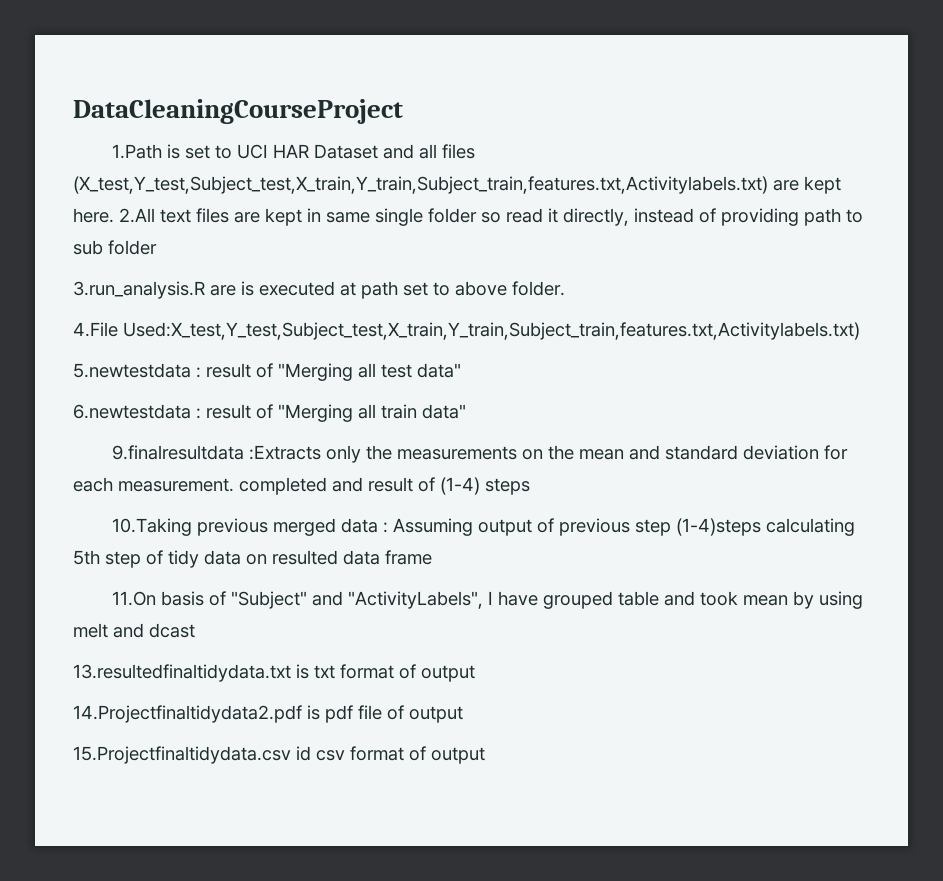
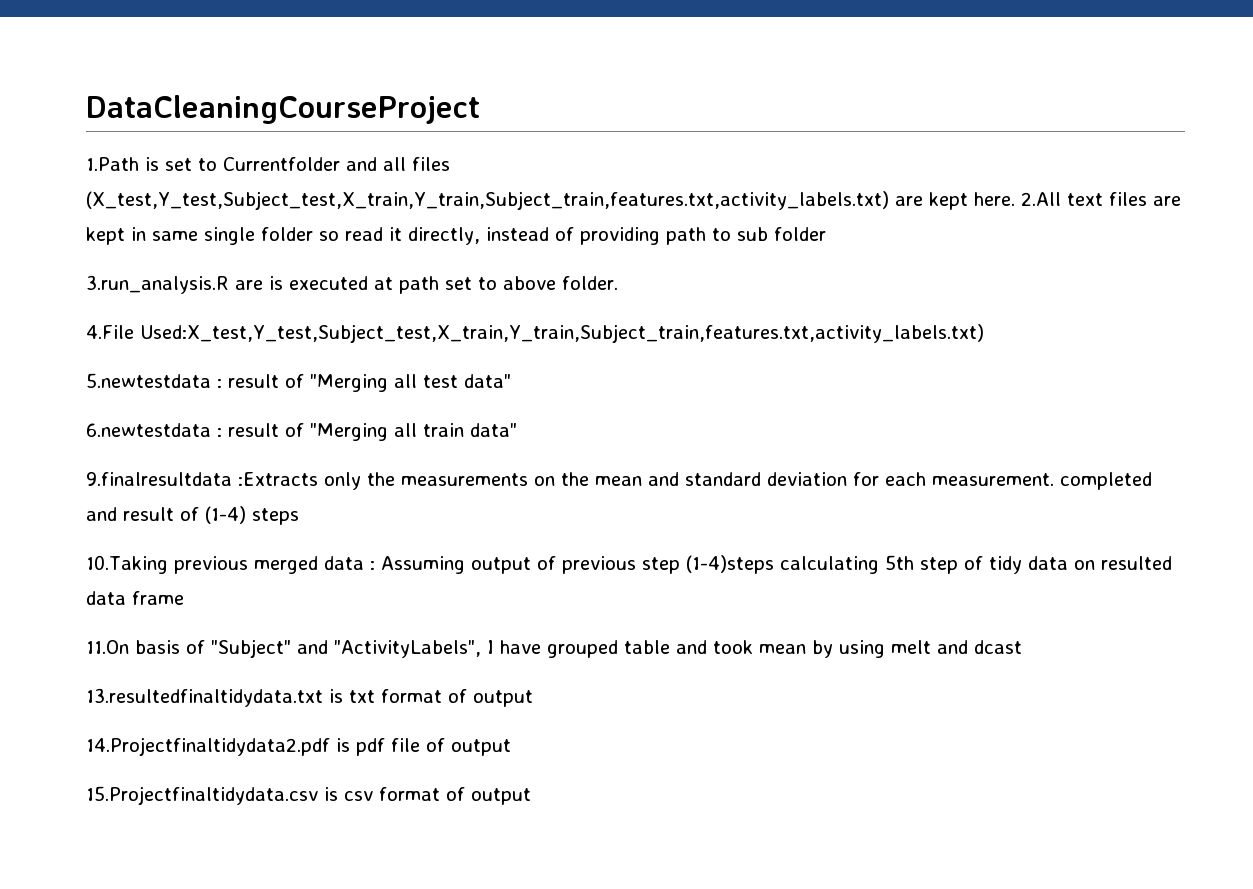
- 1.Path is set to UCI HAR Dataset and all files (X_test,Y_test,Subject_test,X_train,Y_train,Subject_train,features.txt,Activitylabels.txt) are kept here.
+ 1.Path is set to Currentfolder and all files (X_test,Y_test,Subject_test,X_train,Y_train,Subject_train,features.txt,activity_labels.txt) are kept here.
- 4.File Used:X_test,Y_test,Subject_test,X_train,Y_train,Subject_train,features.txt,Activitylabels.txt)
+ 4.File Used:X_test,Y_test,Subject_test,X_train,Y_train,Subject_train,features.txt,activity_labels.txt)
- 15.Projectfinaltidydata.csv id csv format of output
+ 15.Projectfinaltidydata.csv is csv format of output

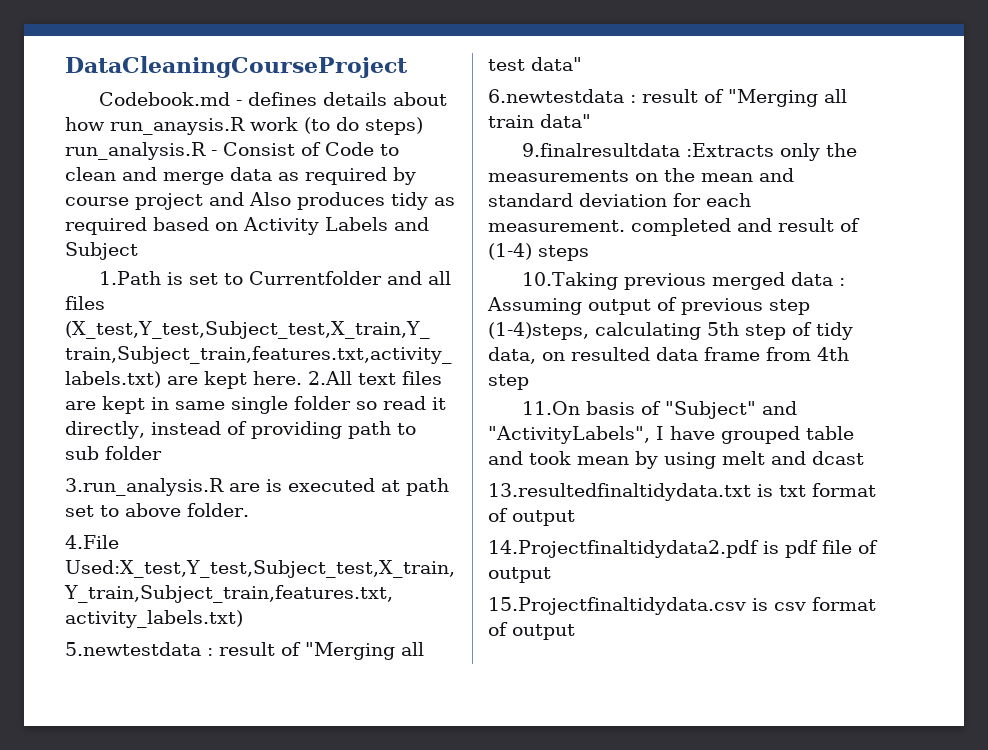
+ Codebook.md - defines details about how run_anaysis.R work (to do steps) run_analysis.R - Consist of Code to clean and merge data as required by course project and Also produces tidy as required based on Activity Labels and Subject
- 10.Taking previous merged data : Assuming output of previous step (1-4)steps calculating 5th step of tidy data on resulted data frame
+ 10.Taking previous merged data : Assuming output of previous step (1-4)steps, calculating 5th step of tidy data, on resulted data frame from 4th step

